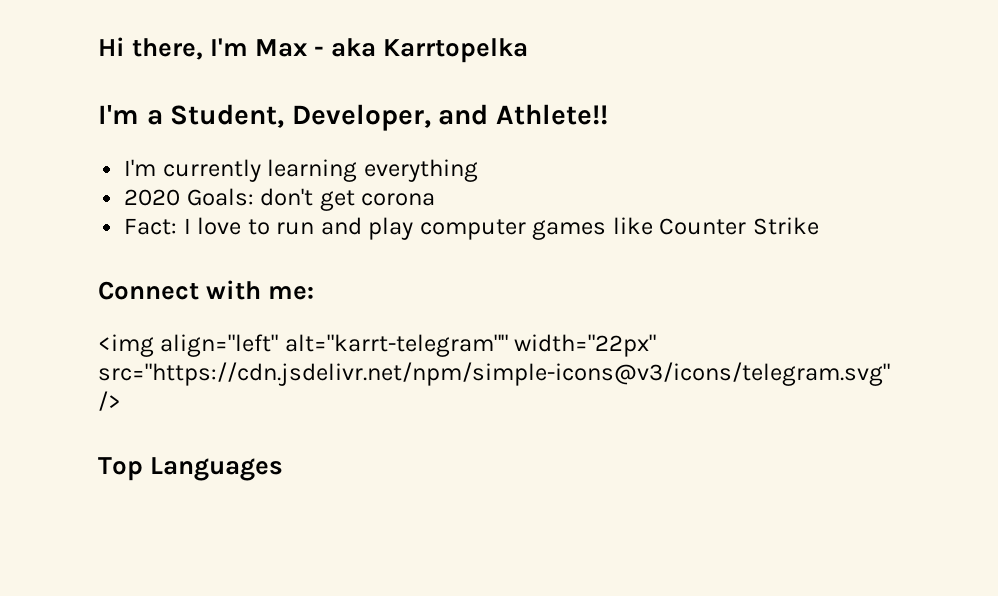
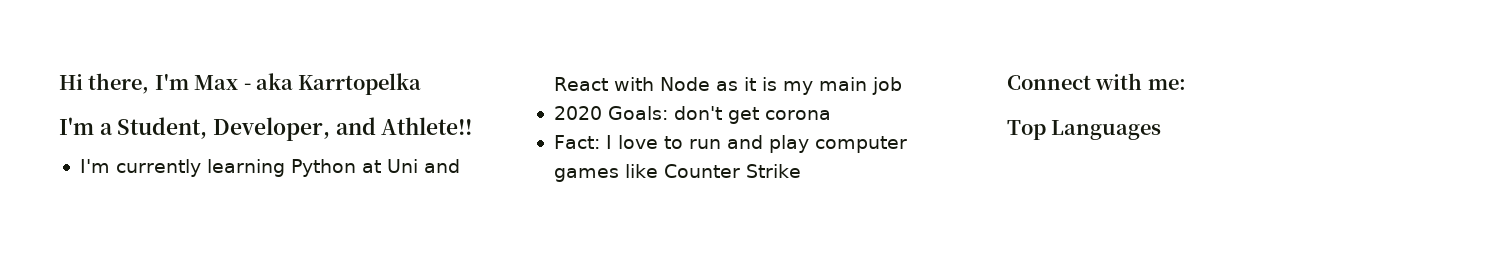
- I'm currently learning everything
+ I'm currently learning Python at Uni and React with Node as it is my main job
- <img align="left" alt="karrt-telegram"" width="22px" src="https://cdn.jsdelivr.net/npm/simple-icons@v3/icons/telegram.svg" />

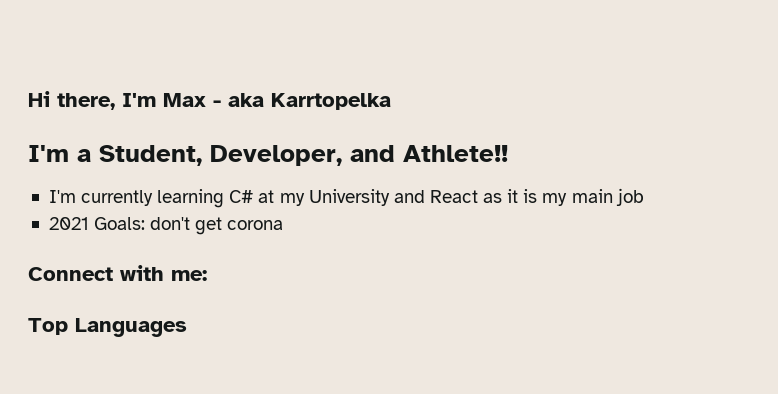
- I'm currently learning Python at Uni and React with Node as it is my main job
+ I'm currently learning C# at my University and React as it is my main job
- 2020 Goals: don't get corona
+ 2021 Goals: don't get corona
- Fact: I love to run and play computer games like Counter Strike

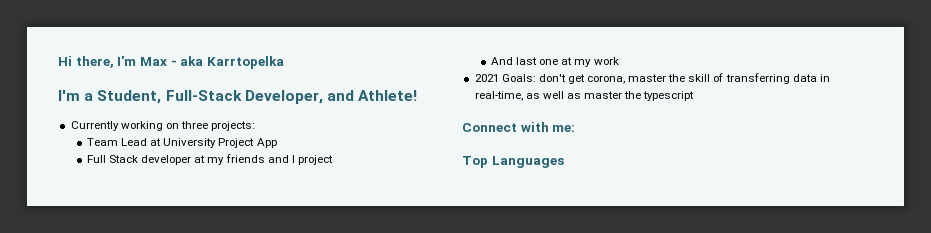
- I'm a Student, Developer, and Athlete!!
- I'm currently learning C# at my University and React as it is my main job
- 2021 Goals: don't get corona
+ I'm a Student, Full-Stack Developer, and Athlete!
+ Currently working on three projects:
+ Team Lead at University Project App
+ Full Stack developer at my friends and I project
+ And last one at my work
+ 2021 Goals: don't get corona, master the skill of transferring data in real-time, as well as master the typescript

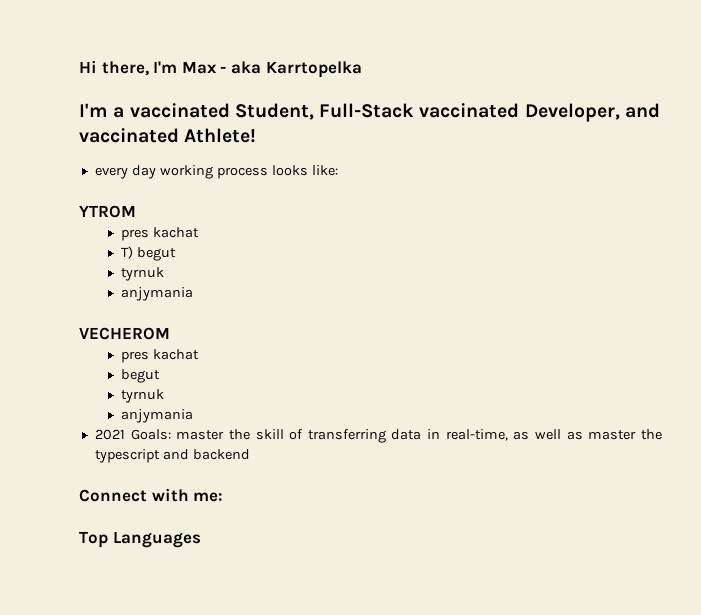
- I'm a Student, Full-Stack Developer, and Athlete!
+ I'm a vaccinated Student, Full-Stack vaccinated Developer, and vaccinated Athlete!
- Currently working on three projects:
- Team Lead at University Project App
- Full Stack developer at my friends and I project
- And last one at my work
+ every day working process looks like:
+ YTROM
+ pres kachat
+ T) begut
+ tyrnuk
+ anjymania
+ VECHEROM
+ pres kachat
+ begut
+ tyrnuk
+ anjymania
- 2021 Goals: don't get corona, master the skill of transferring data in real-time, as well as master the typescript
+ 2021 Goals: master the skill of transferring data in real-time, as well as master the typescript and backend

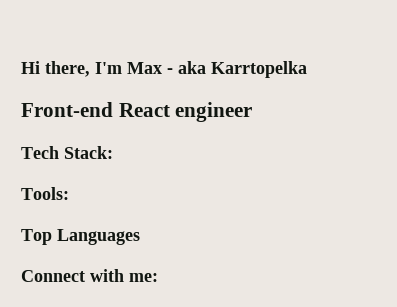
- I'm a vaccinated Student, Full-Stack vaccinated Developer, and vaccinated Athlete!
- every day working process looks like:
- YTROM
- pres kachat
- T) begut
- tyrnuk
- anjymania
- VECHEROM
- pres kachat
- begut
- tyrnuk
- anjymania
- 2021 Goals: master the skill of transferring data in real-time, as well as master the typescript and backend
+ Front-end React engineer
+ Tech Stack:
+ Tools:
+ Top Languages
- Top Languages

